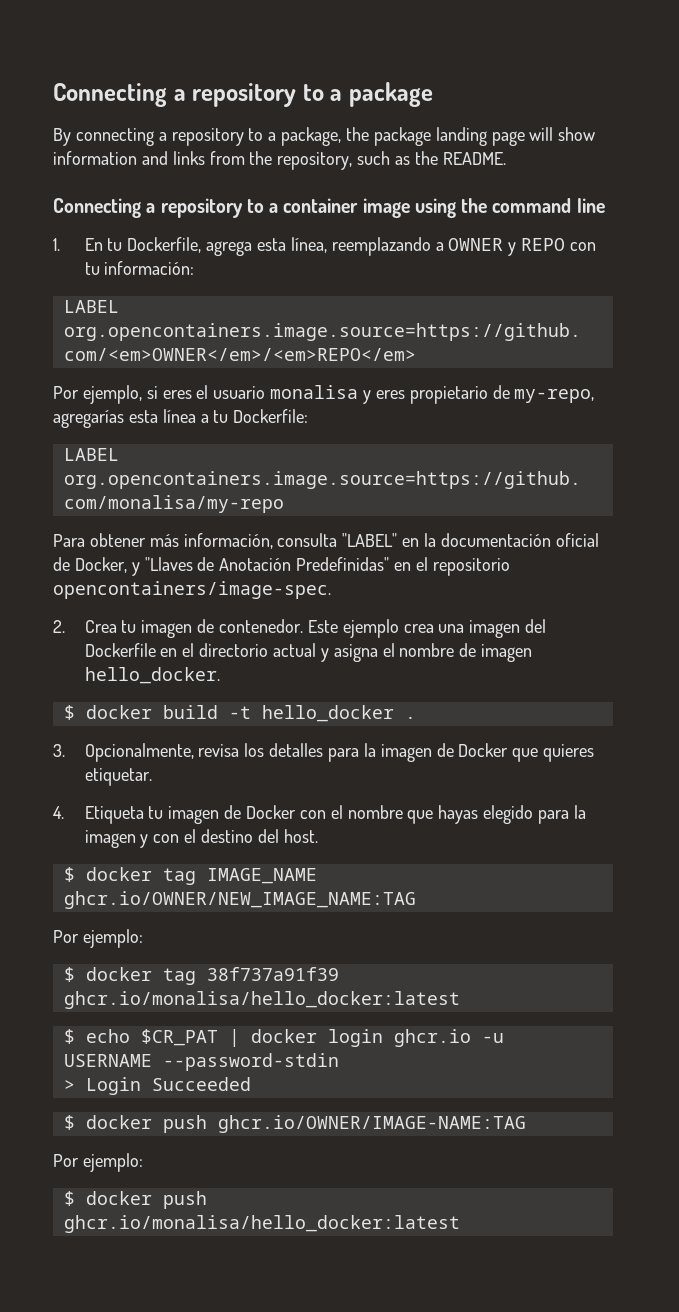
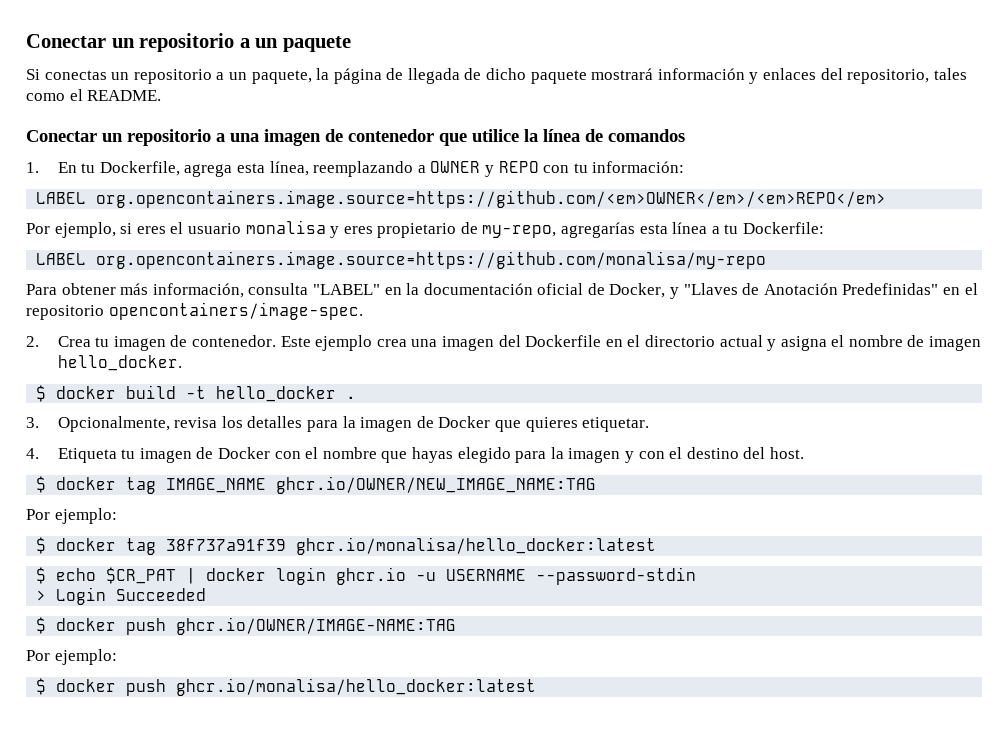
- Connecting a repository to a package
- By connecting a repository to a package, the package landing page will show information and links from the repository, such as the README.
- Connecting a repository to a container image using the command line
+ Conectar un repositorio a un paquete
+ Si conectas un repositorio a un paquete, la página de llegada de dicho paquete mostrará información y enlaces del repositorio, tales como el README.
+ Conectar un repositorio a una imagen de contenedor que utilice la línea de comandos

